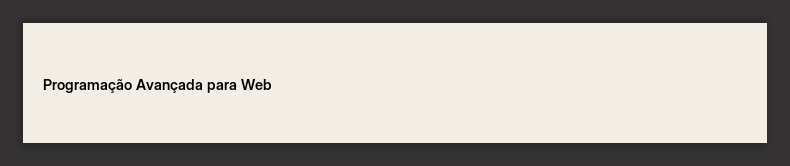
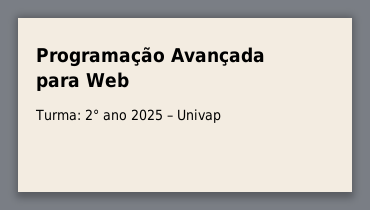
+ Turma: 2° ano 2025 – Univap

